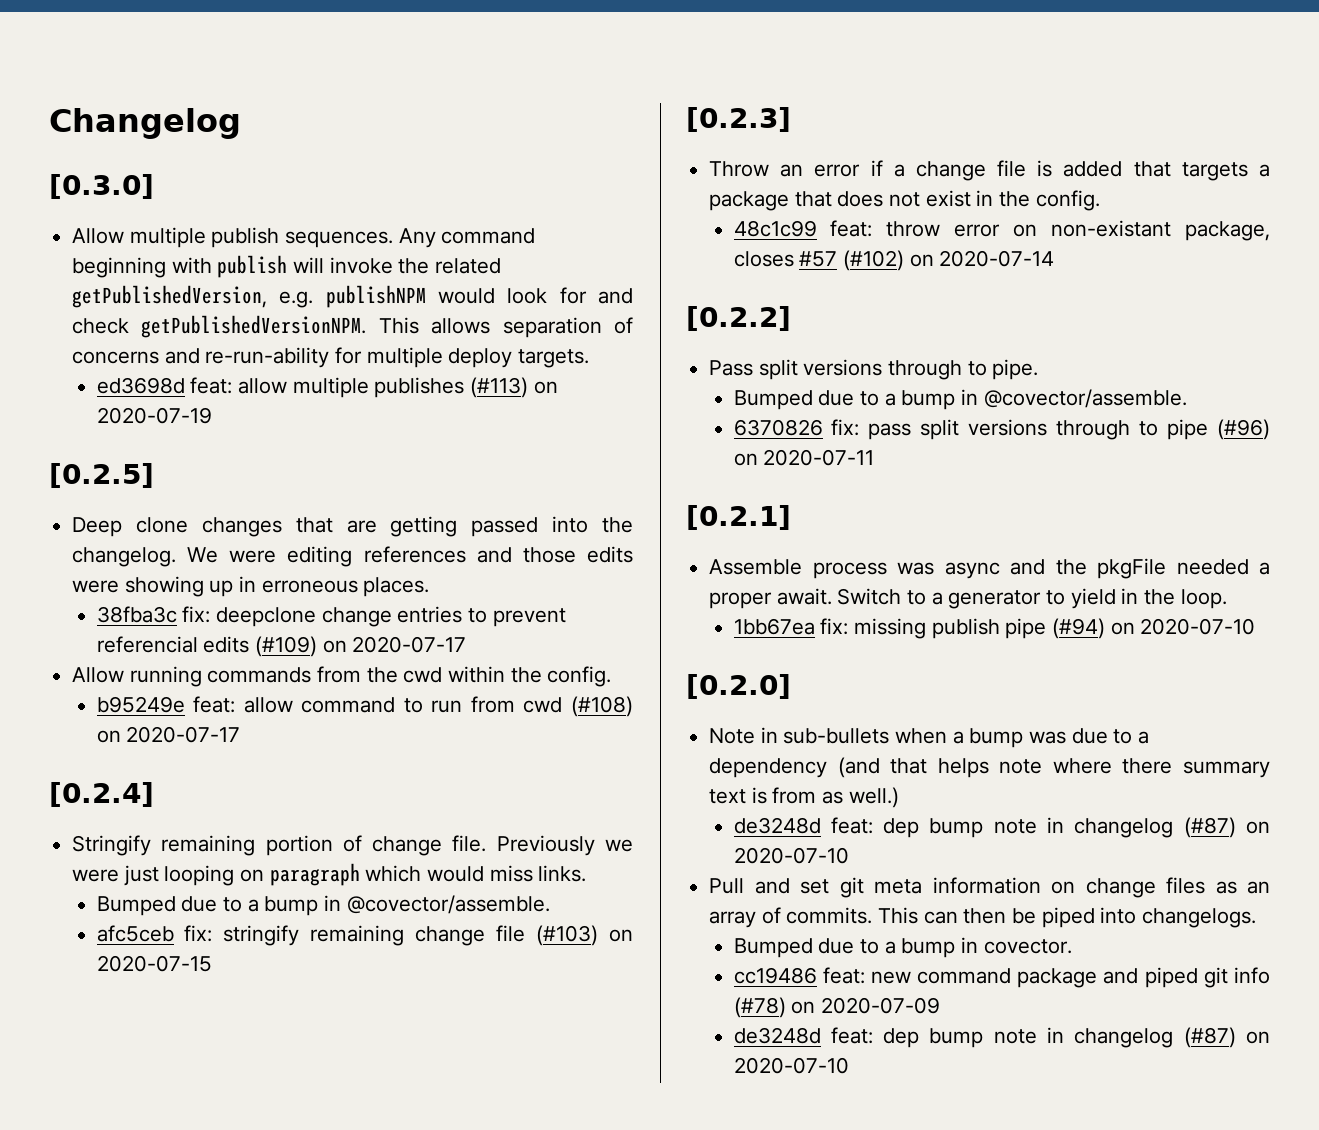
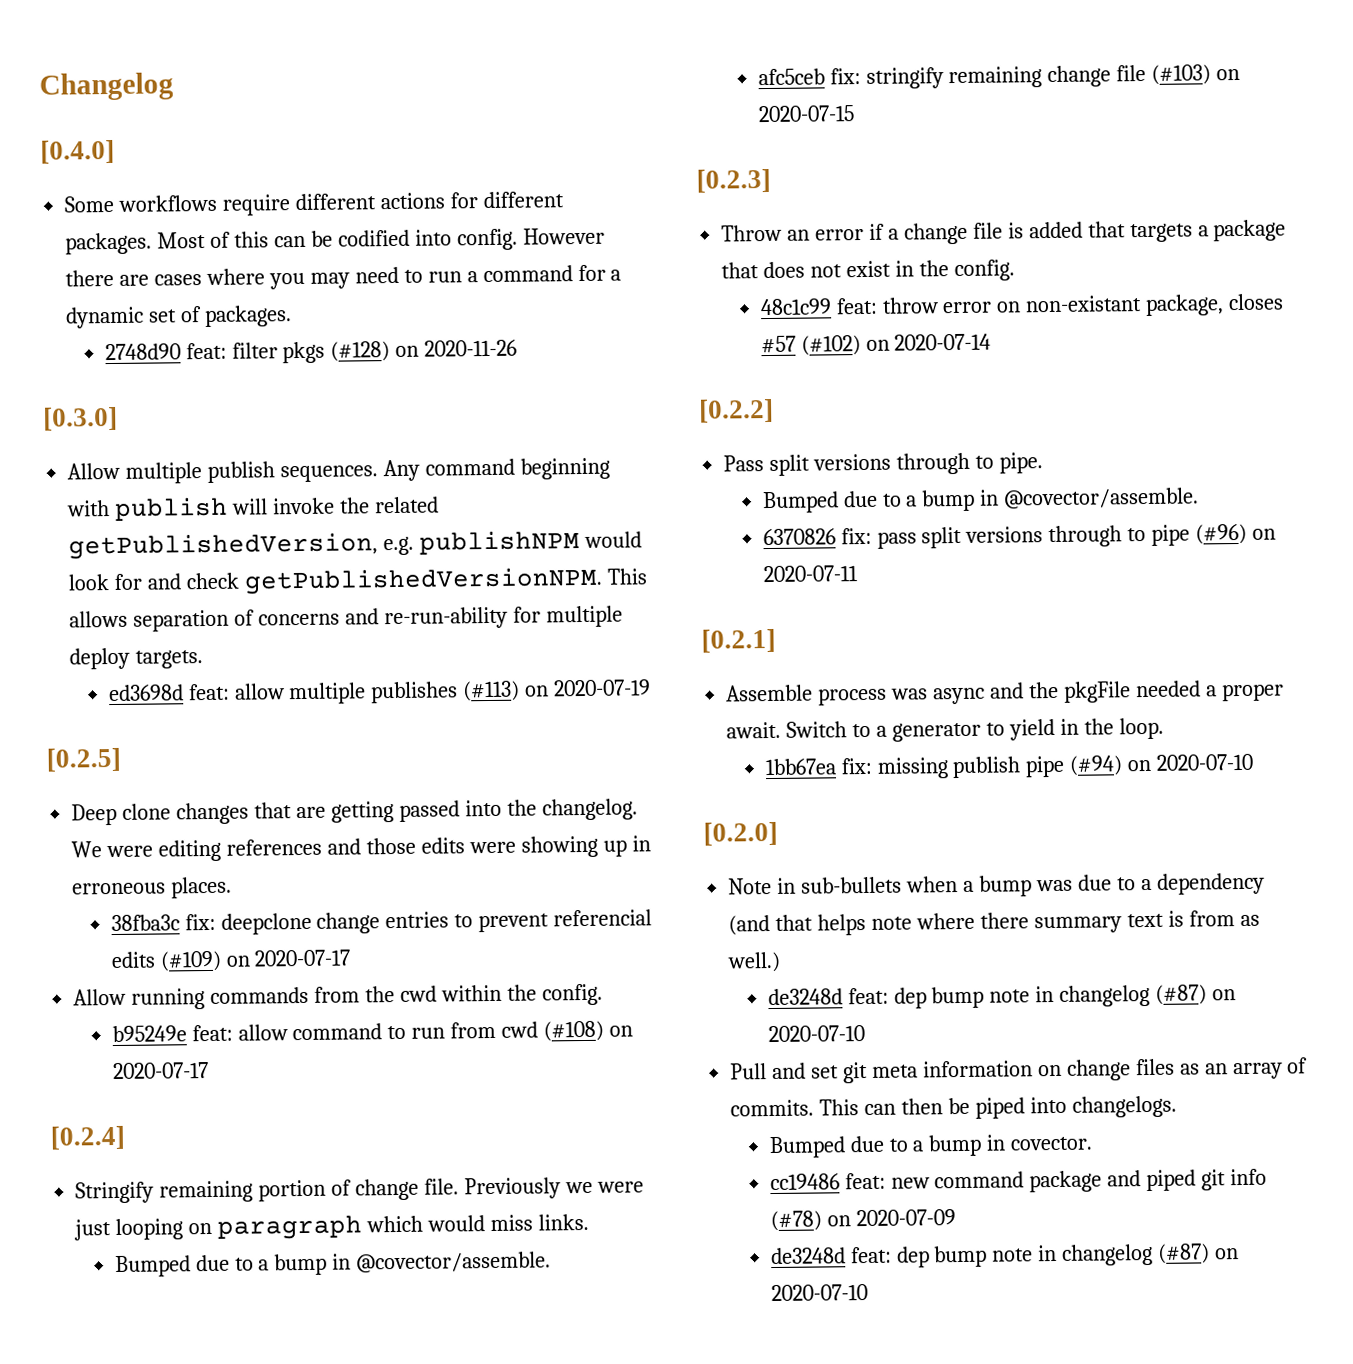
+ [0.4.0]
+ Some workflows require different actions for different packages. Most of this can be codified into config. However there are cases where you may need to run a command for a dynamic set of packages.
+ 2748d90 feat: filter pkgs (#128) on 2020-11-26

